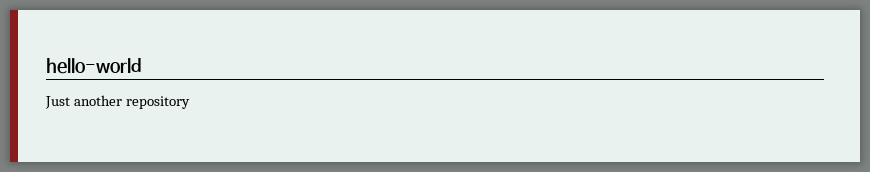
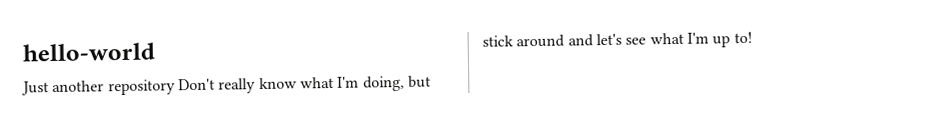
- Just another repository
+ Just another repository Don't really know what I'm doing, but stick around and let's see what I'm up to!

